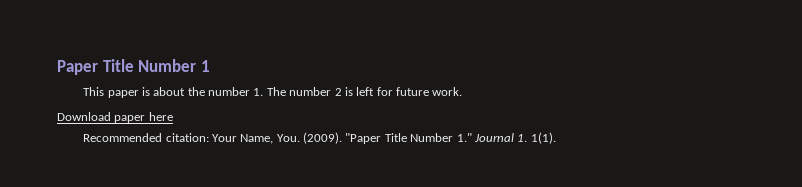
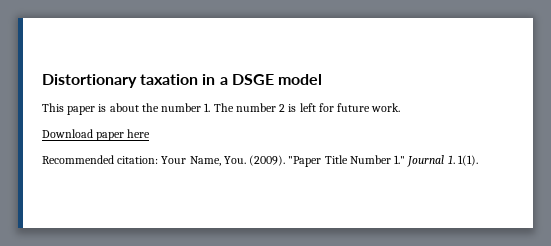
- Paper Title Number 1
+ Distortionary taxation in a DSGE model

